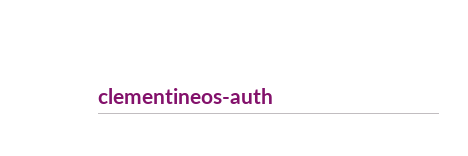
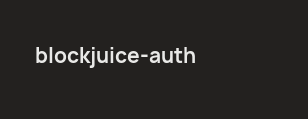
- clementineos-auth
+ blockjuice-auth

